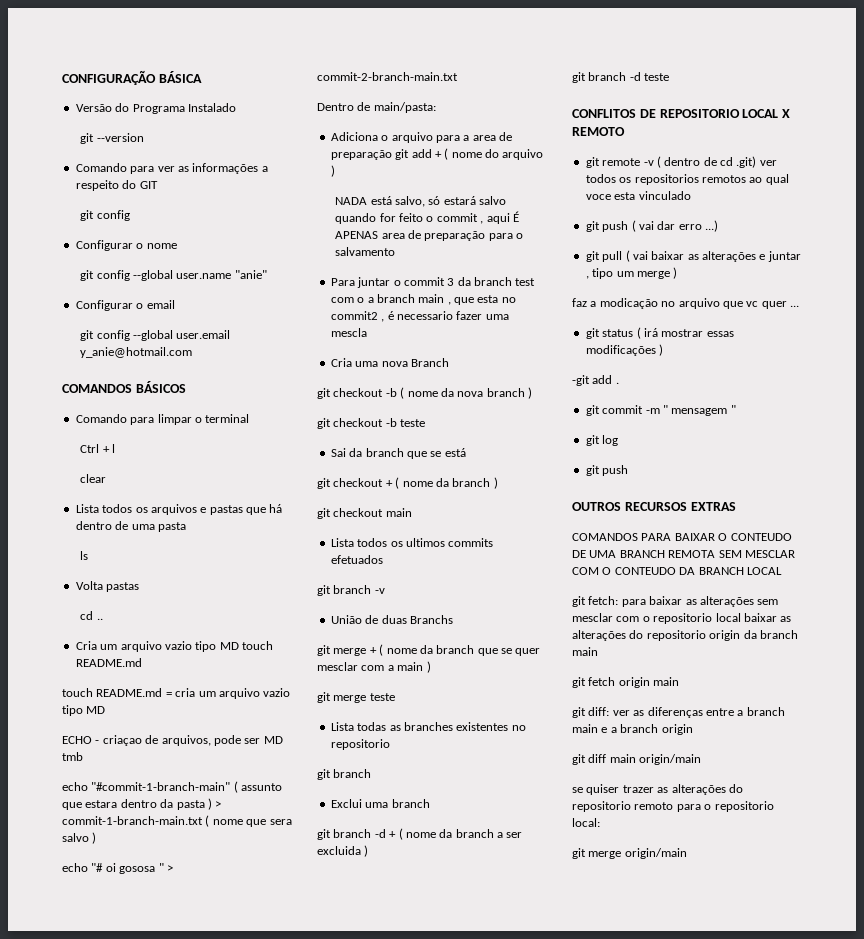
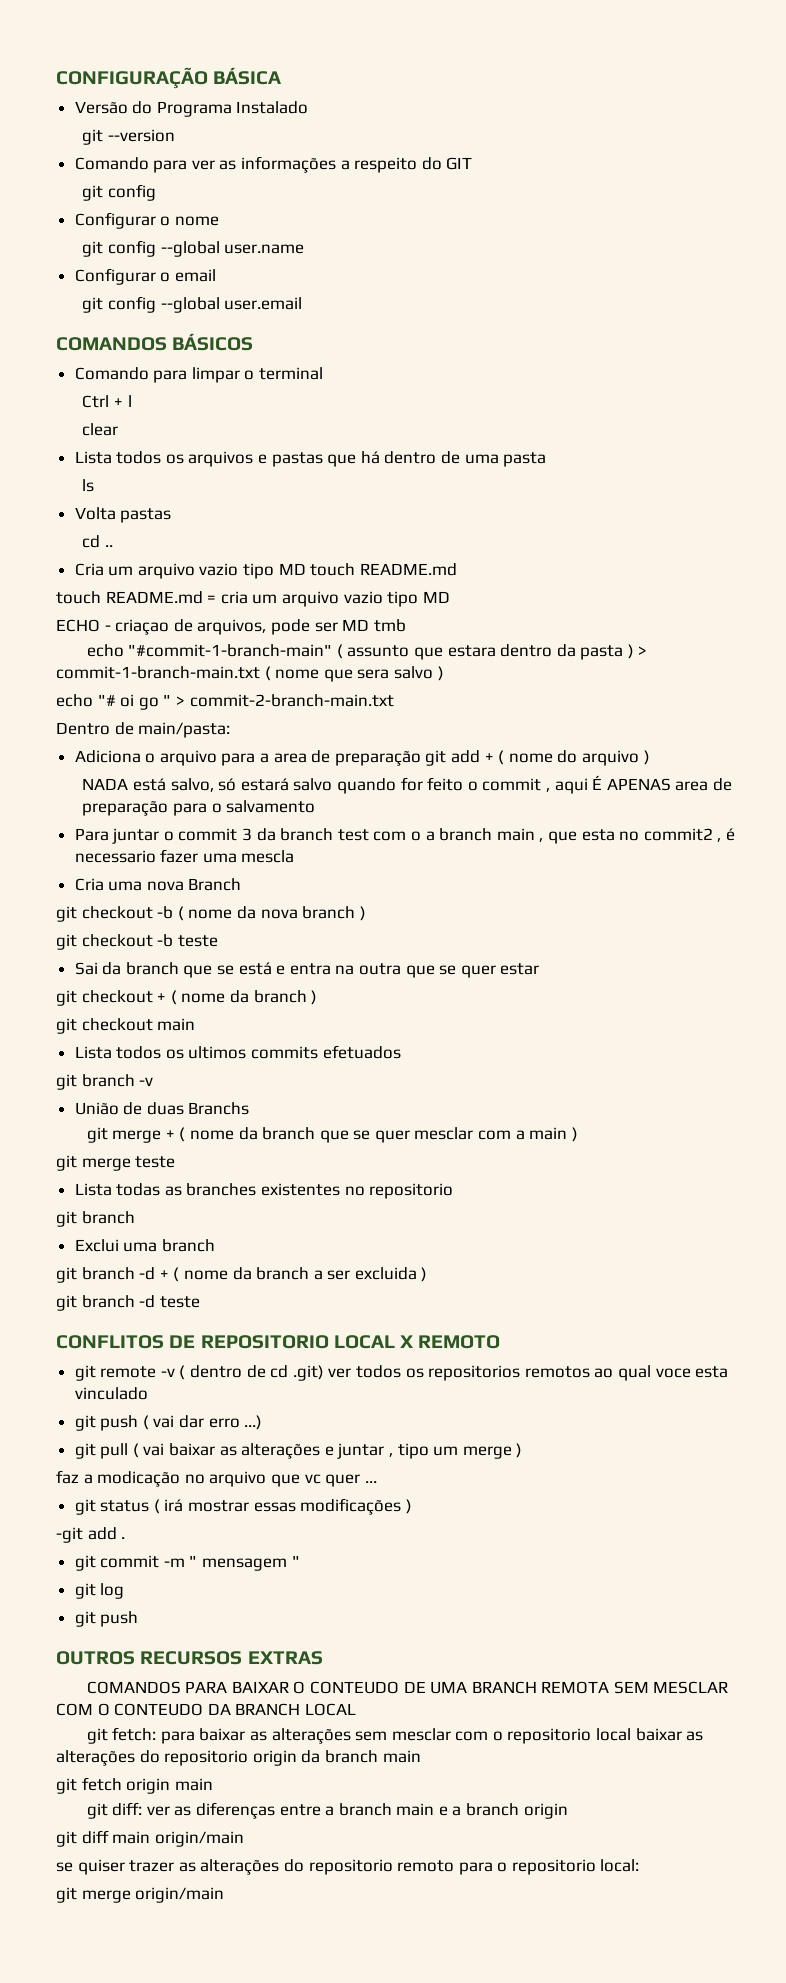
- git config --global user.name "anie"
+ git config --global user.name
- git config --global user.email y_anie@hotmail.com
+ git config --global user.email
- echo "# oi gososa " > commit-2-branch-main.txt
+ echo "# oi go " > commit-2-branch-main.txt
- Sai da branch que se está
+ Sai da branch que se está e entra na outra que se quer estar

